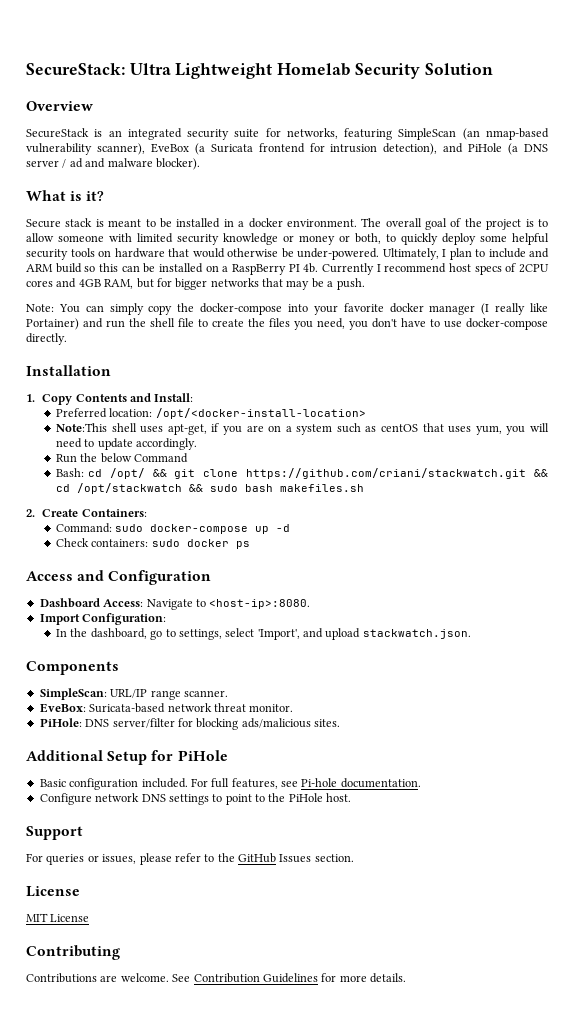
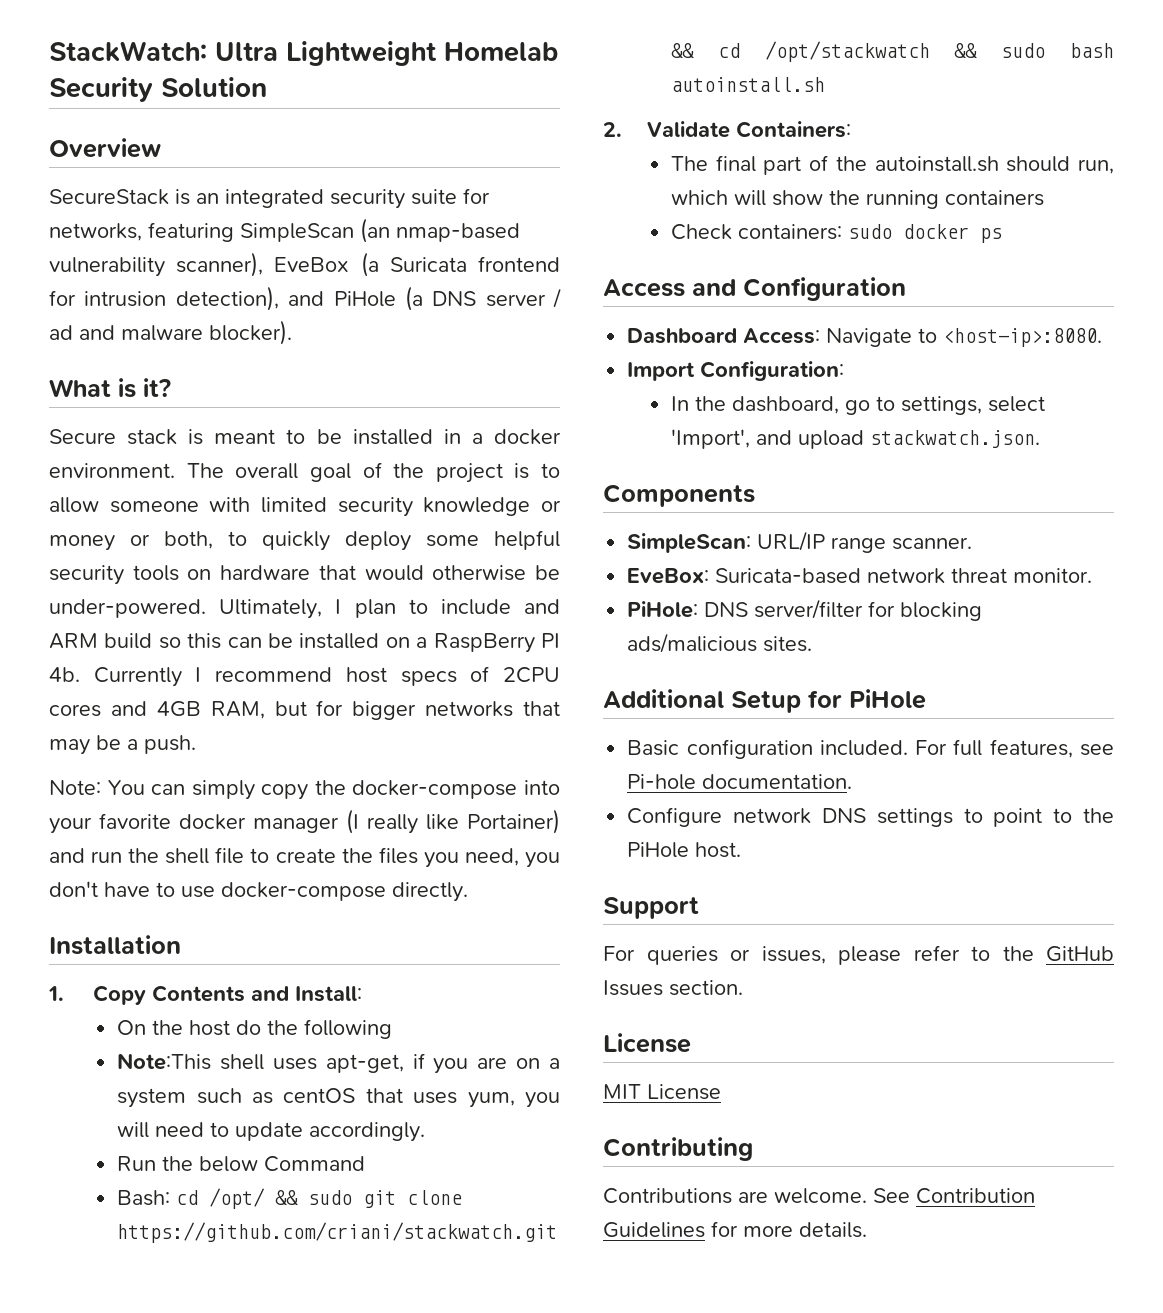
- SecureStack: Ultra Lightweight Homelab Security Solution
+ StackWatch: Ultra Lightweight Homelab Security Solution
- Preferred location: /opt/<docker-install-location>
+ On the host do the following
- Bash: cd /opt/ && git clone https://github.com/criani/stackwatch.git && cd /opt/stackwatch && sudo bash makefiles.sh
+ Bash: cd /opt/ && sudo git clone https://github.com/criani/stackwatch.git && cd /opt/stackwatch && sudo bash autoinstall.sh
- 2. Create Containers:
+ 2. Validate Containers:
- Command: sudo docker-compose up -d
+ The final part of the autoinstall.sh should run, which will show the running containers

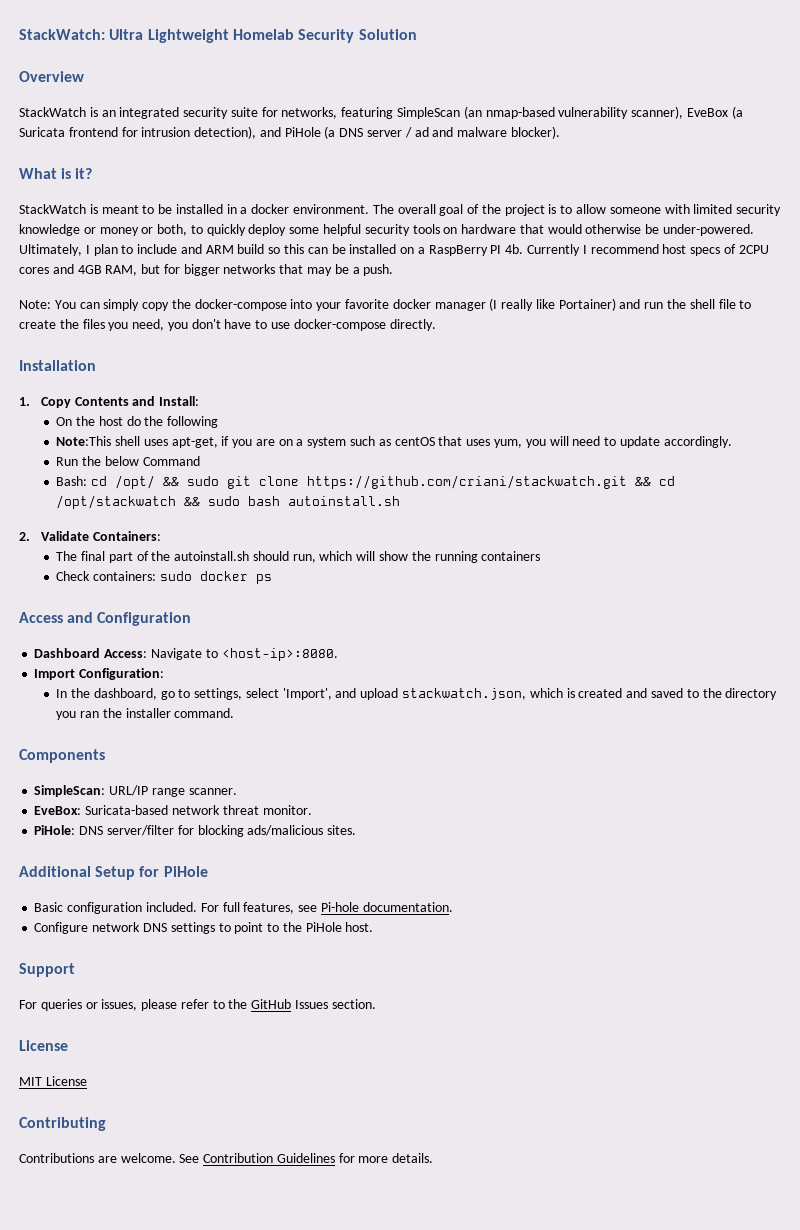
- SecureStack is an integrated security suite for networks, featuring SimpleScan (an nmap-based vulnerability scanner), EveBox (a Suricata frontend for intrusion detection), and PiHole (a DNS server / ad and malware blocker).
+ StackWatch is an integrated security suite for networks, featuring SimpleScan (an nmap-based vulnerability scanner), EveBox (a Suricata frontend for intrusion detection), and PiHole (a DNS server / ad and malware blocker).
- Secure stack is meant to be installed in a docker environment.
+ StackWatch is meant to be installed in a docker environment.
- In the dashboard, go to settings, select 'Import', and upload stackwatch.json.
+ In the dashboard, go to settings, select 'Import', and upload stackwatch.json, which is created and saved to the directory you ran the installer command.

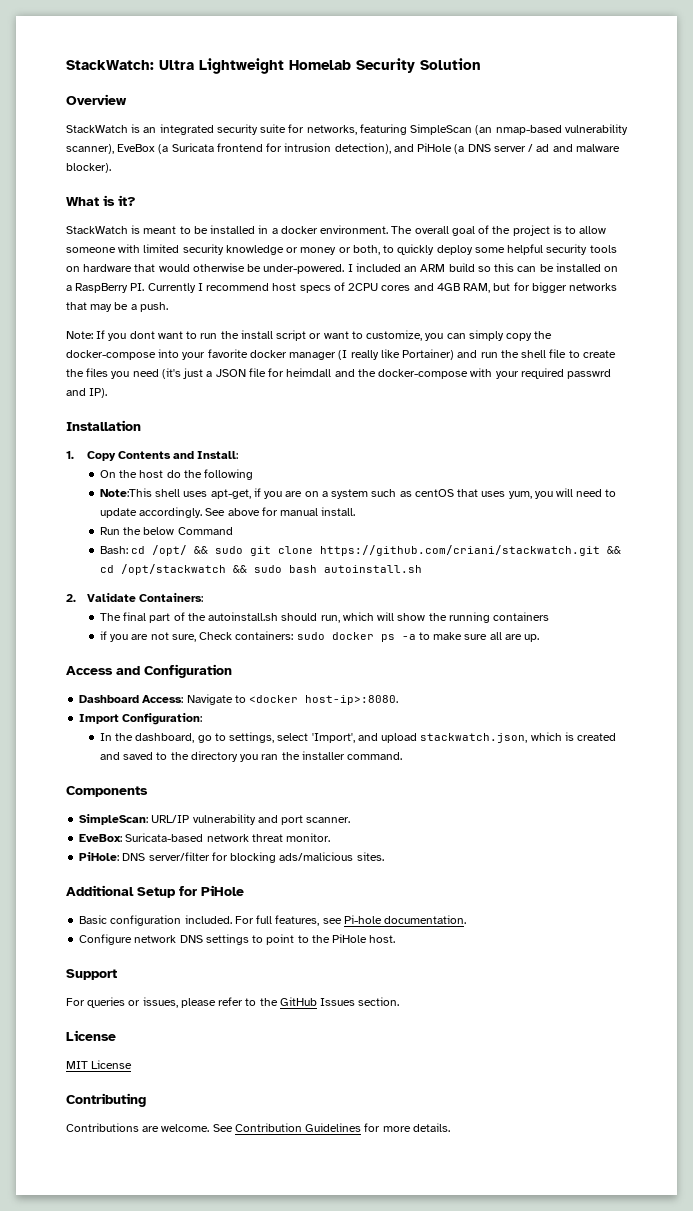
- Ultimately, I plan to include and ARM build so this can be installed on a RaspBerry PI 4b. Currently I recommend host specs of 2CPU cores and 4GB RAM, but for bigger networks that may be a push.
+ I included an ARM build so this can be installed on a RaspBerry PI. Currently I recommend host specs of 2CPU cores and 4GB RAM, but for bigger networks that may be a push.
- Note: You can simply copy the docker-compose into your favorite docker manager (I really like Portainer) and run the shell file to create the files you need, you don't have to use docker-compose directly.
+ Note: If you dont want to run the install script or want to customize, you can simply copy the docker-compose into your favorite docker manager (I really like Portainer) and run the shell file to create the files you need (it's just a JSON file for heimdall and the docker-compose with your required passwrd and IP).
+ See above for manual install.
- Check containers: sudo docker ps
+ if you are not sure, Check containers: sudo docker ps -a to make sure all are up.
- Dashboard Access: Navigate to <host-ip>:8080.
+ Dashboard Access: Navigate to <docker host-ip>:8080.
- SimpleScan: URL/IP range scanner.
+ SimpleScan: URL/IP vulnerability and port scanner.

